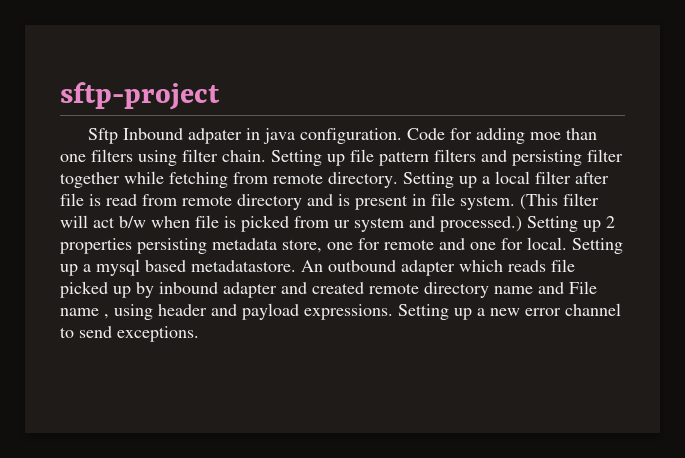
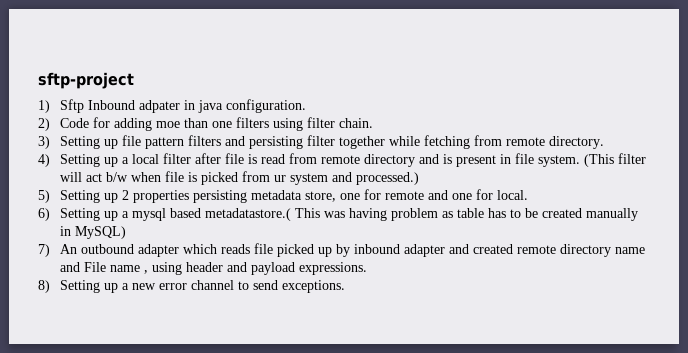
- Sftp Inbound adpater in java configuration. Code for adding moe than one filters using filter chain. Setting up file pattern filters and persisting filter together while fetching from remote directory. Setting up a local filter after file is read from remote directory and is present in file system.
+ 1) Sftp Inbound adpater in java configuration.
+ 2) Code for adding moe than one filters using filter chain.
+ 3) Setting up file pattern filters and persisting filter together while fetching from remote directory.
+ 4) Setting up a local filter after file is read from remote directory and is present in file system.
- (This filter will act b/w when file is picked from ur system and processed.) Setting up 2 properties persisting metadata store, one for remote and one for local. Setting up a mysql based metadatastore. An outbound adapter which reads file picked up by inbound adapter and created remote directory name and File name , using header and payload expressions. Setting up a new error channel to send exceptions.
+ (This filter will act b/w when file is picked from ur system and processed.)
+ 5) Setting up 2 properties persisting metadata store, one for remote and one for local.
+ 6) Setting up a mysql based metadatastore.( This was having problem as table has to be created manually in MySQL)
+ 7) An outbound adapter which reads file picked up by inbound adapter and created remote directory name and File name , using header and payload expressions.
+ 8) Setting up a new error channel to send exceptions.

